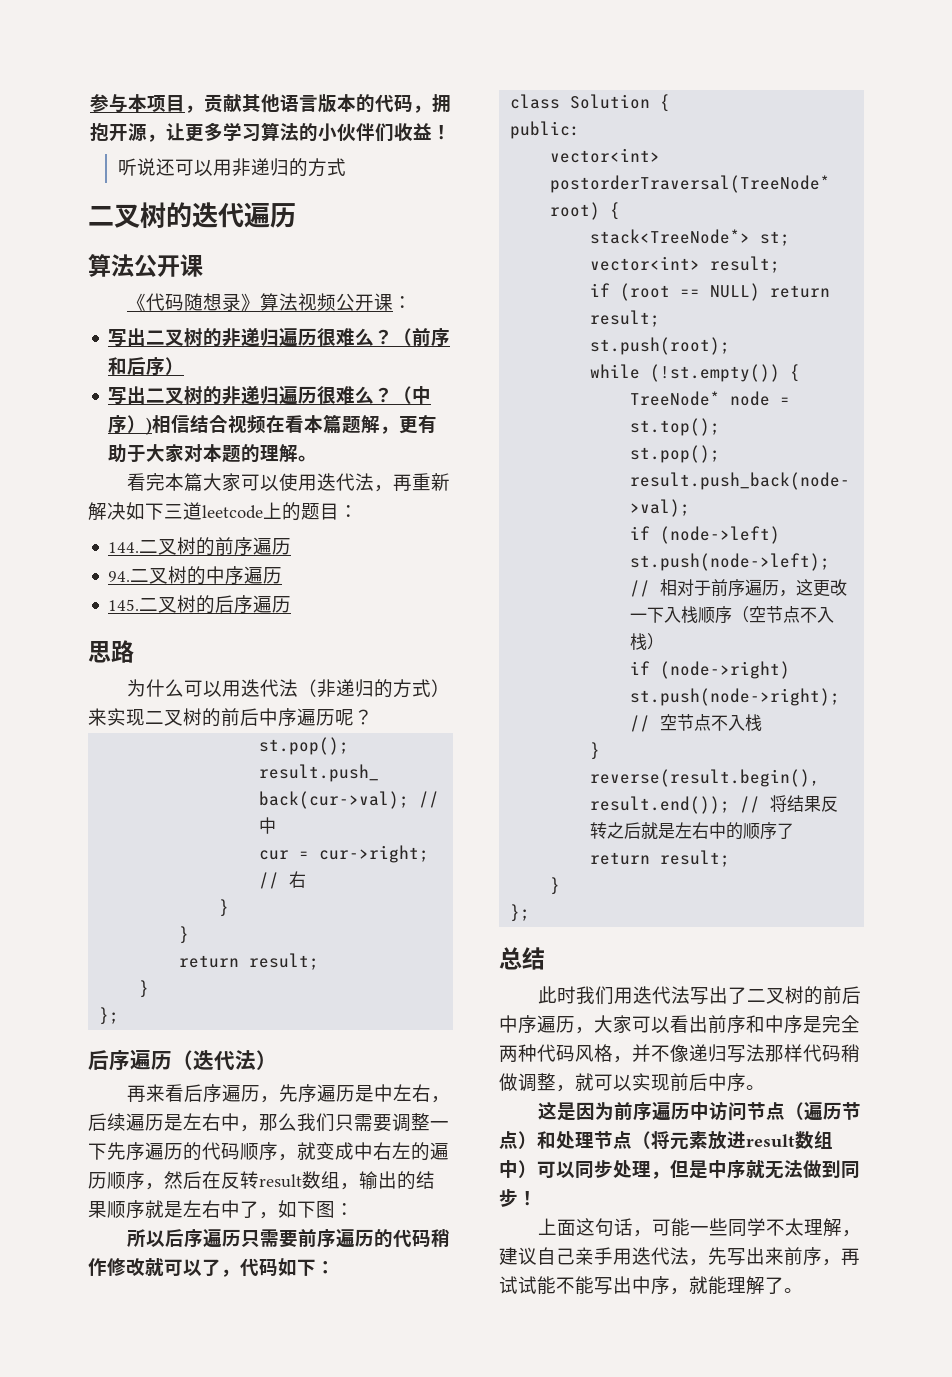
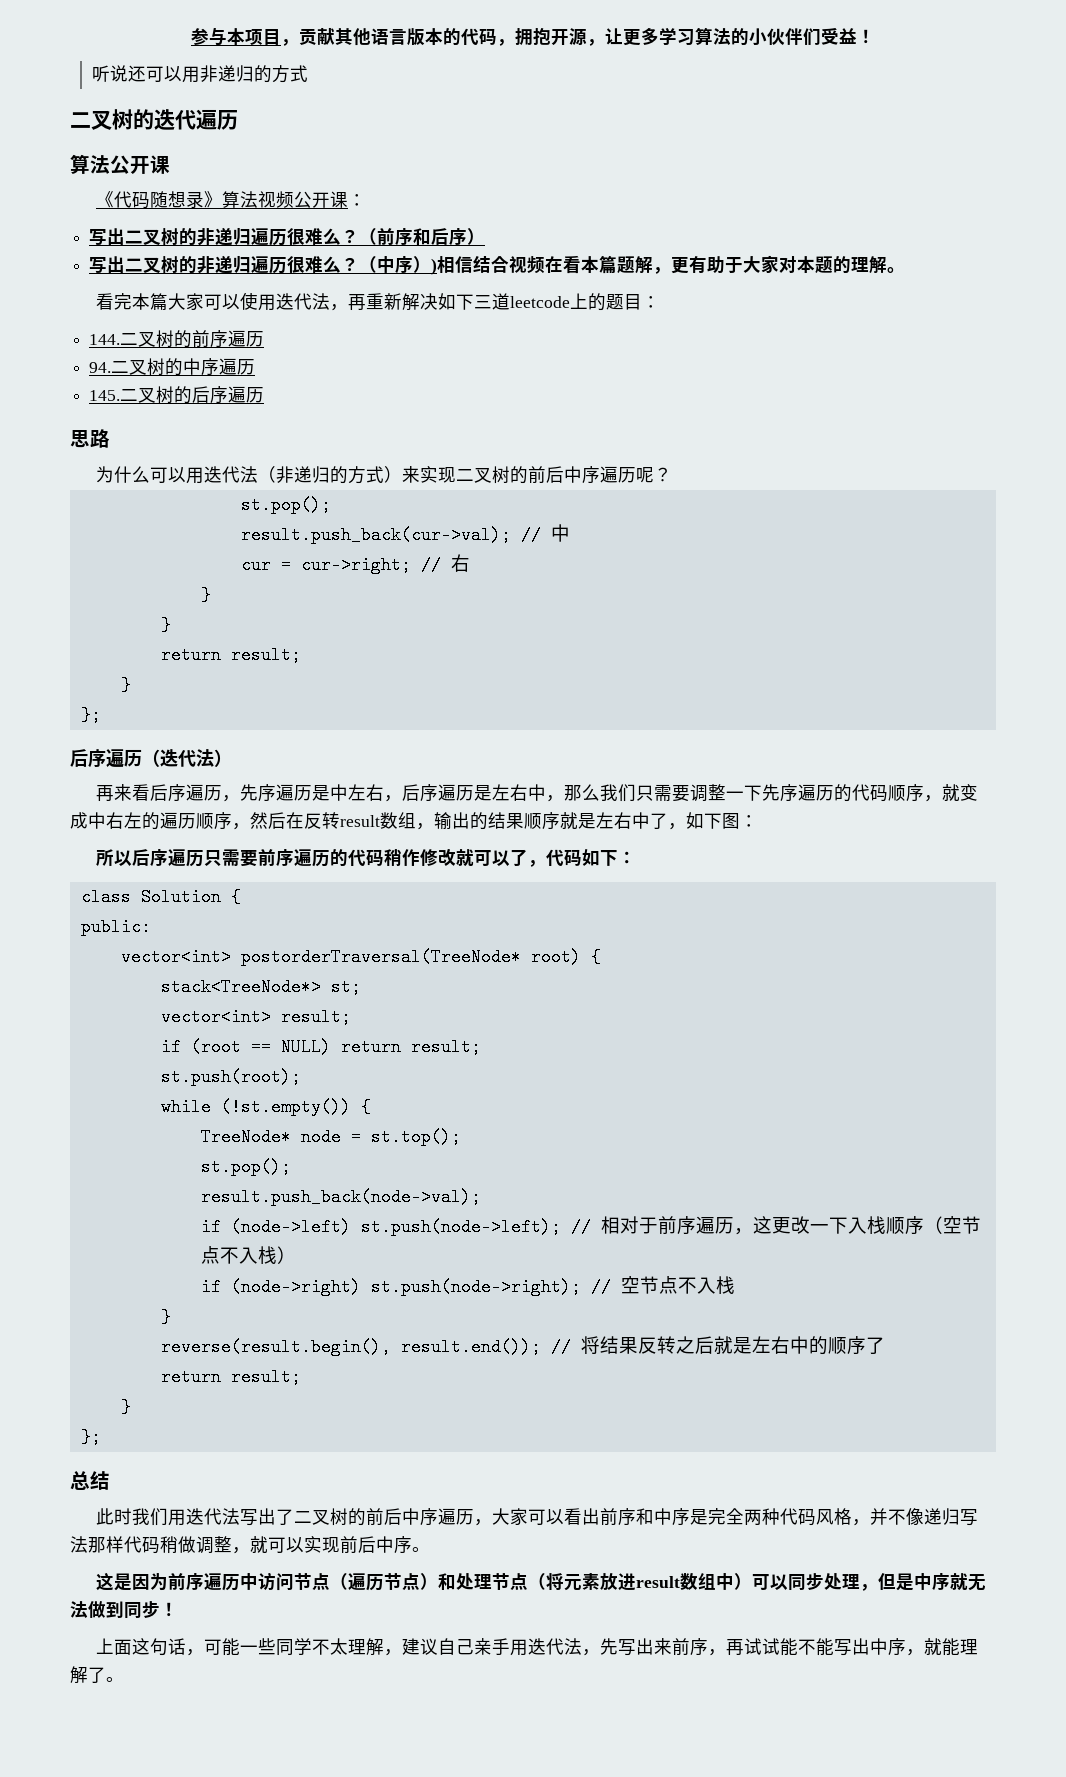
- 参与本项目，贡献其他语言版本的代码，拥抱开源，让更多学习算法的小伙伴们收益！
+ 参与本项目，贡献其他语言版本的代码，拥抱开源，让更多学习算法的小伙伴们受益！
- 再来看后序遍历，先序遍历是中左右，后续遍历是左右中，那么我们只需要调整一下先序遍历的代码顺序，就变成中右左的遍历顺序，然后在反转result数组，输出的结果顺序就是左右中了，如下图：
+ 再来看后序遍历，先序遍历是中左右，后序遍历是左右中，那么我们只需要调整一下先序遍历的代码顺序，就变成中右左的遍历顺序，然后在反转result数组，输出的结果顺序就是左右中了，如下图：

